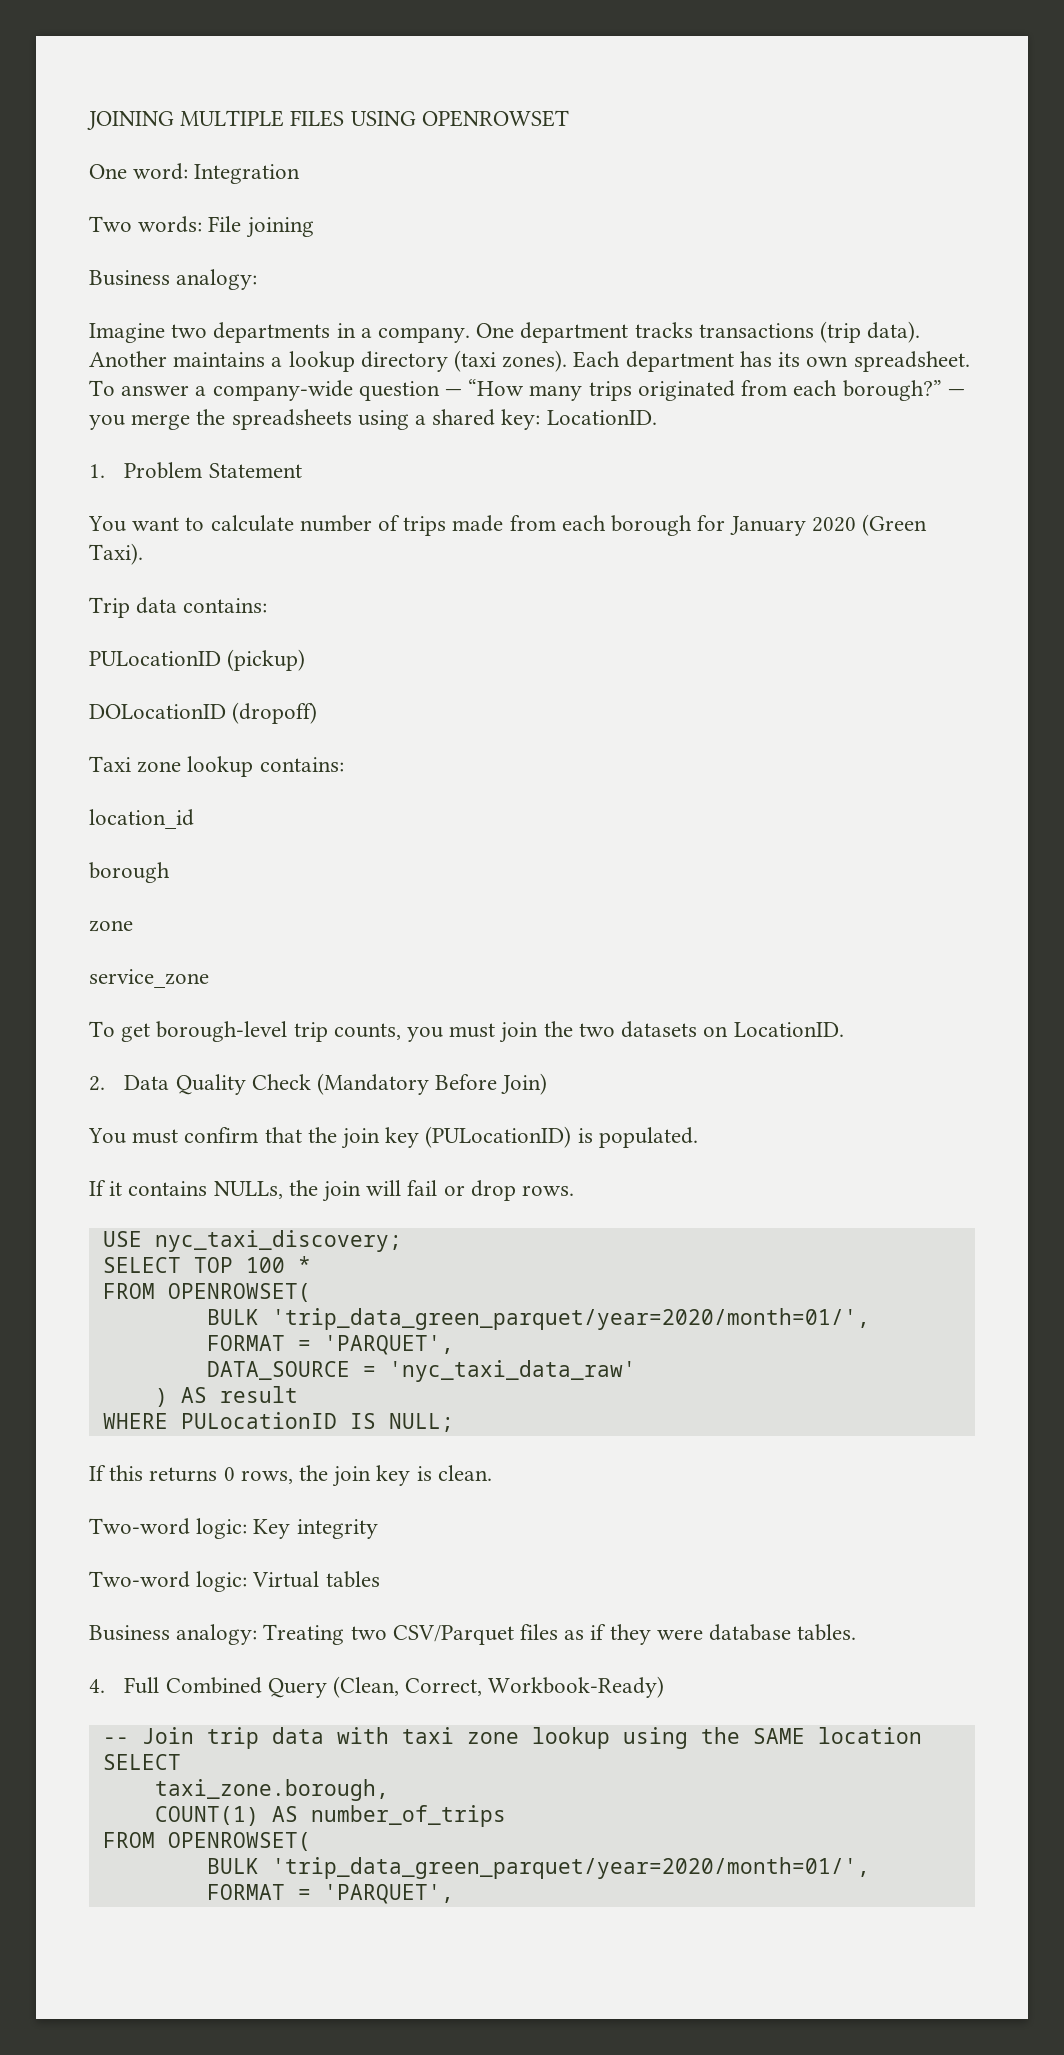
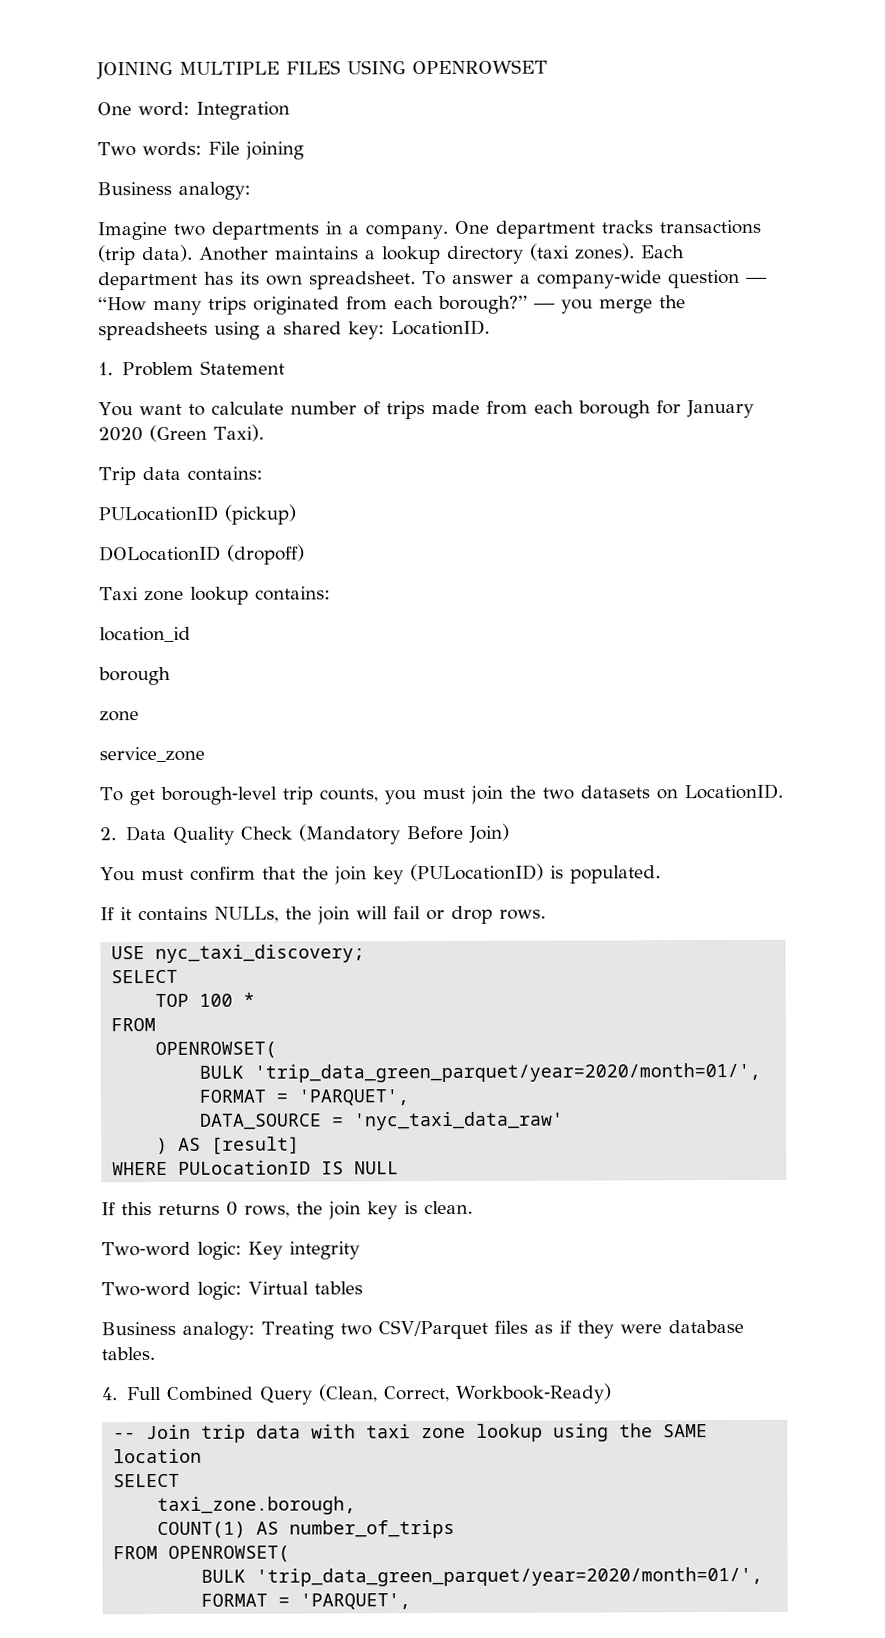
  USE nyc_taxi_discovery;
- SELECT TOP 100 *
- FROM OPENROWSET(
+ SELECT
+ TOP 100 *
+ FROM
+ OPENROWSET(
- ) AS result
+ ) AS [result]
- WHERE PULocationID IS NULL;
+ WHERE PULocationID IS NULL

